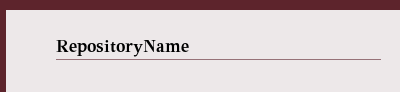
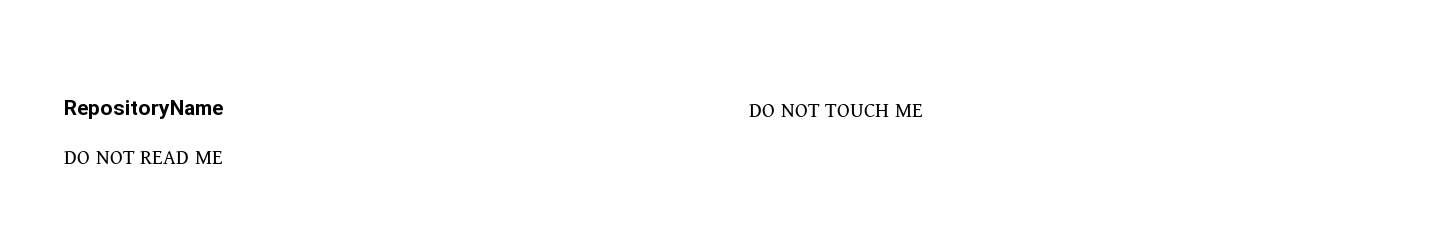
+ DO NOT READ ME
+ DO NOT TOUCH ME

